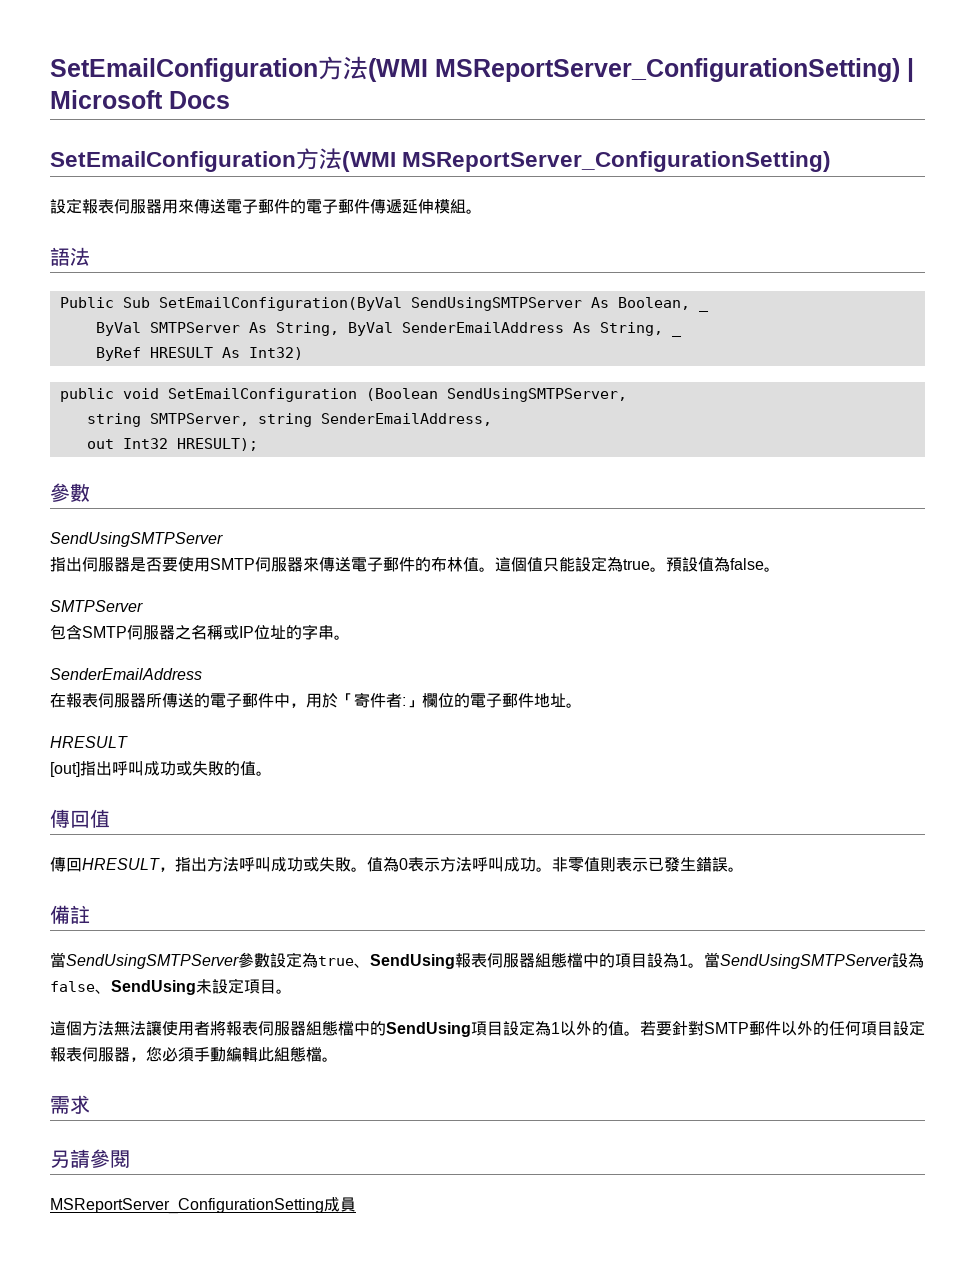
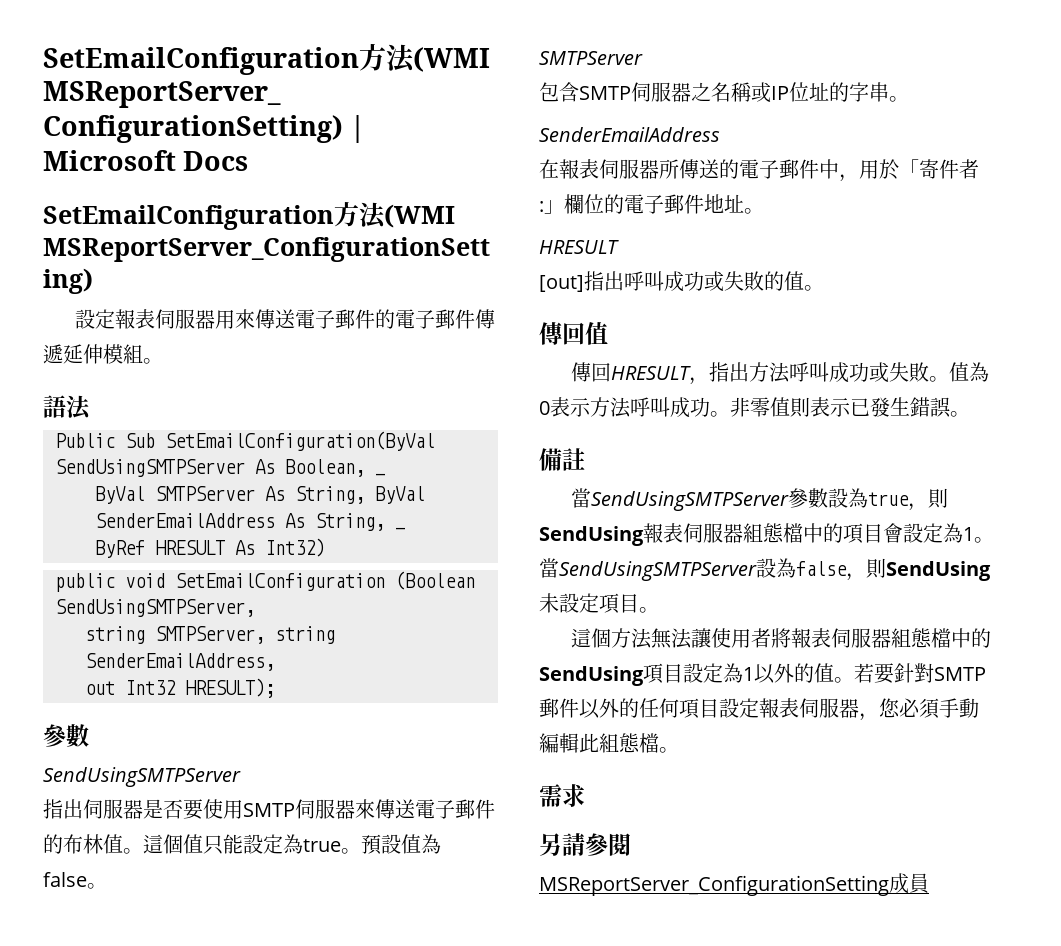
- 當SendUsingSMTPServer參數設定為true、SendUsing報表伺服器組態檔中的項目設為1。
+ 當SendUsingSMTPServer參數設為true，則SendUsing報表伺服器組態檔中的項目會設定為1。
- 當SendUsingSMTPServer設為false、SendUsing未設定項目。
+ 當SendUsingSMTPServer設為false，則SendUsing未設定項目。

